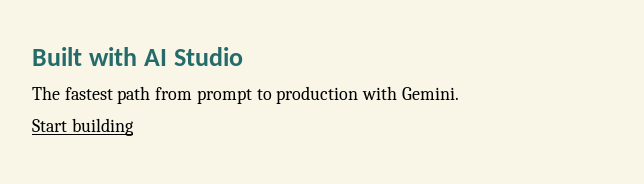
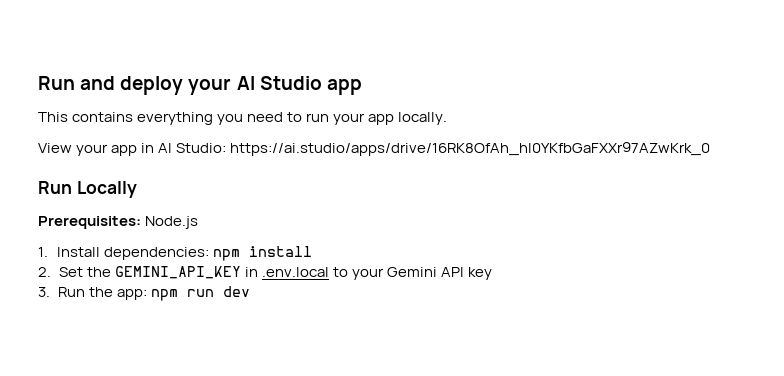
- Built with AI Studio
- The fastest path from prompt to production with Gemini.
- Start building
+ Run and deploy your AI Studio app
+ This contains everything you need to run your app locally.
+ View your app in AI Studio: https://ai.studio/apps/drive/16RK8OfAh_hl0YKfbGaFXXr97AZwKrk_0
+ Run Locally
+ Prerequisites: Node.js
+ 1. Install dependencies: npm install
+ 2. Set the GEMINI_API_KEY in .env.local to your Gemini API key
+ 3. Run the app: npm run dev

